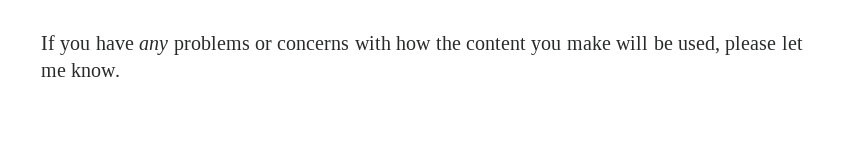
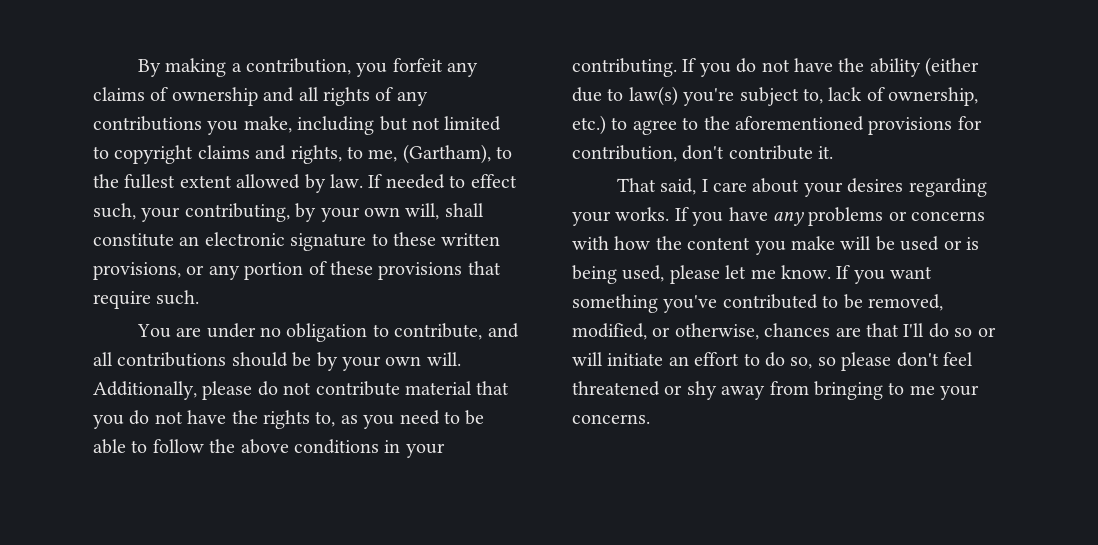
+ By making a contribution, you forfeit any claims of ownership and all rights of any contributions you make, including but not limited to copyright claims and rights, to me, (Gartham), to the fullest extent allowed by law. If needed to effect such, your contributing, by your own will, shall constitute an electronic signature to these written provisions, or any portion of these provisions that require such.
+ You are under no obligation to contribute, and all contributions should be by your own will. Additionally, please do not contribute material that you do not have the rights to, as you need to be able to follow the above conditions in your contributing. If you do not have the ability (either due to law(s) you're subject to, lack of ownership, etc.) to agree to the aforementioned provisions for contribution, don't contribute it.
+ That said, I care about your desires regarding your works.
- If you have any problems or concerns with how the content you make will be used, please let me know.
+ If you have any problems or concerns with how the content you make will be used or is being used, please let me know.
+ If you want something you've contributed to be removed, modified, or otherwise, chances are that I'll do so or will initiate an effort to do so, so please don't feel threatened or shy away from bringing to me your concerns.

